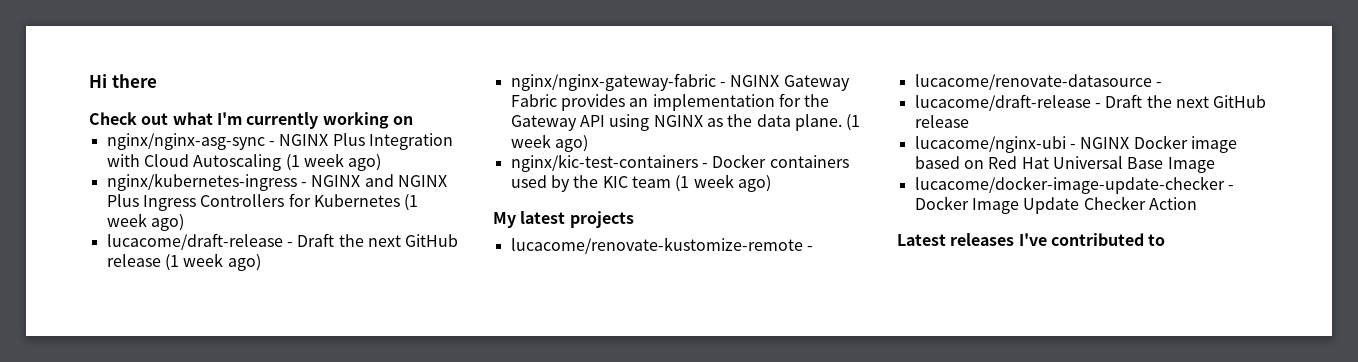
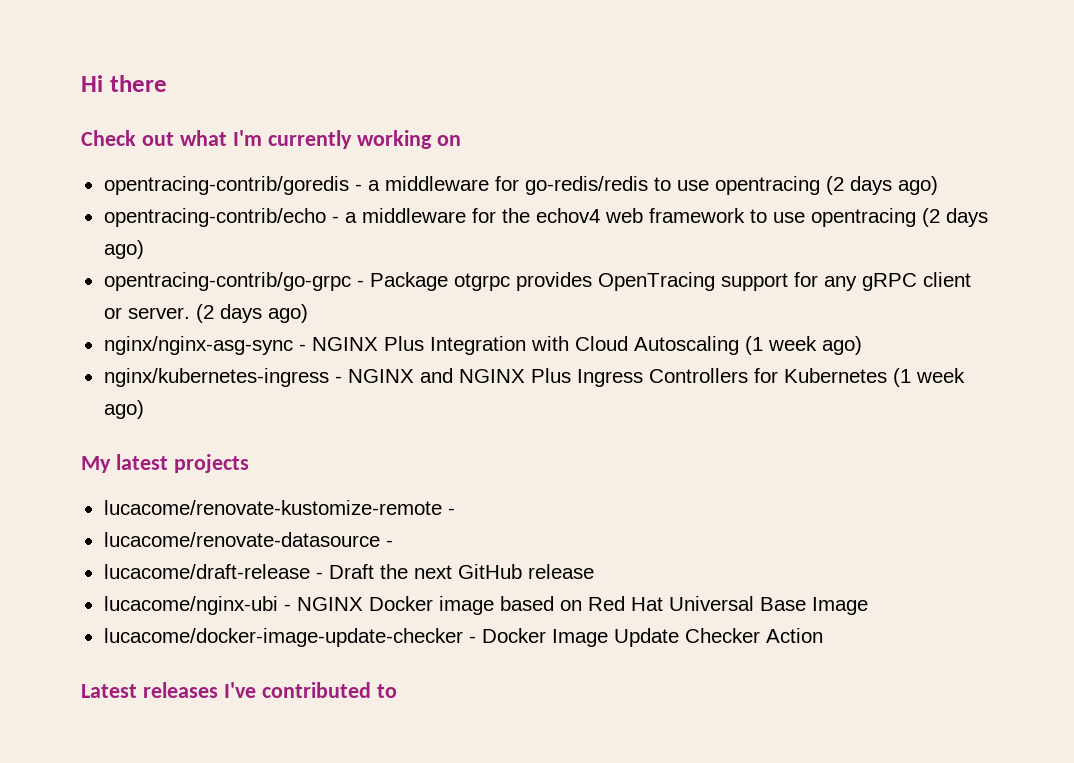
+ opentracing-contrib/goredis - a middleware for go-redis/redis to use opentracing (2 days ago)
+ opentracing-contrib/echo - a middleware for the echov4 web framework to use opentracing (2 days ago)
+ opentracing-contrib/go-grpc - Package otgrpc provides OpenTracing support for any gRPC client or server. (2 days ago)
- lucacome/draft-release - Draft the next GitHub release (1 week ago)
- nginx/nginx-gateway-fabric - NGINX Gateway Fabric provides an implementation for the Gateway API using NGINX as the data plane. (1 week ago)
- nginx/kic-test-containers - Docker containers used by the KIC team (1 week ago)

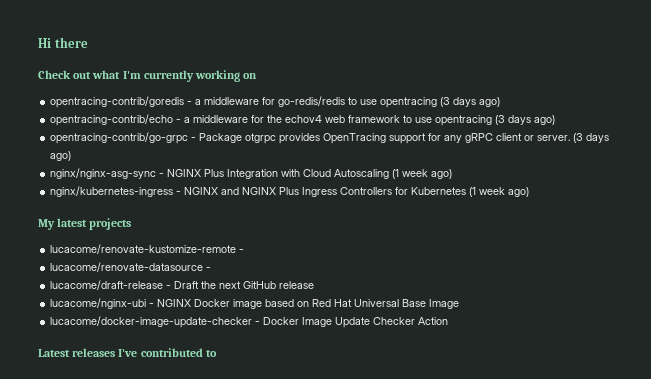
- opentracing-contrib/goredis - a middleware for go-redis/redis to use opentracing (2 days ago)
+ opentracing-contrib/goredis - a middleware for go-redis/redis to use opentracing (3 days ago)
- opentracing-contrib/echo - a middleware for the echov4 web framework to use opentracing (2 days ago)
+ opentracing-contrib/echo - a middleware for the echov4 web framework to use opentracing (3 days ago)
- opentracing-contrib/go-grpc - Package otgrpc provides OpenTracing support for any gRPC client or server. (2 days ago)
+ opentracing-contrib/go-grpc - Package otgrpc provides OpenTracing support for any gRPC client or server. (3 days ago)

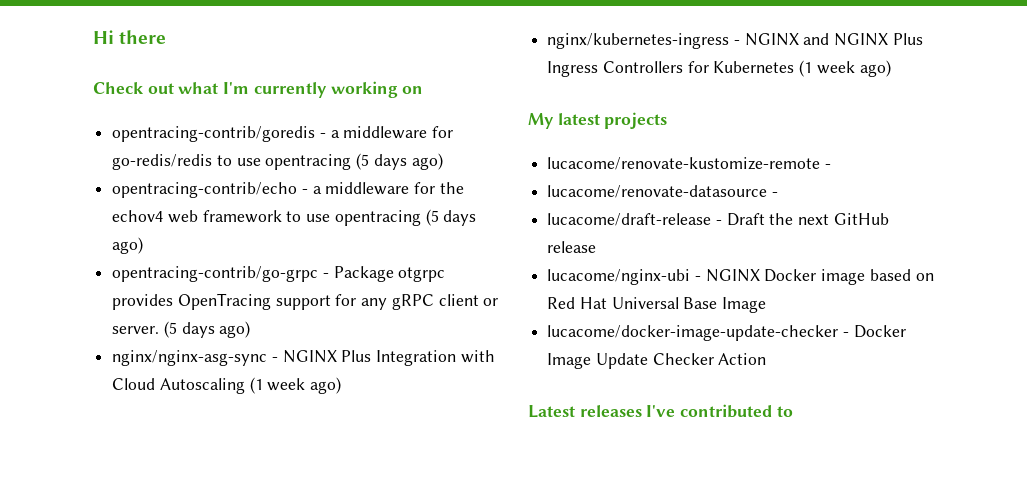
- opentracing-contrib/goredis - a middleware for go-redis/redis to use opentracing (3 days ago)
+ opentracing-contrib/goredis - a middleware for go-redis/redis to use opentracing (5 days ago)
- opentracing-contrib/echo - a middleware for the echov4 web framework to use opentracing (3 days ago)
+ opentracing-contrib/echo - a middleware for the echov4 web framework to use opentracing (5 days ago)
- opentracing-contrib/go-grpc - Package otgrpc provides OpenTracing support for any gRPC client or server. (3 days ago)
+ opentracing-contrib/go-grpc - Package otgrpc provides OpenTracing support for any gRPC client or server. (5 days ago)

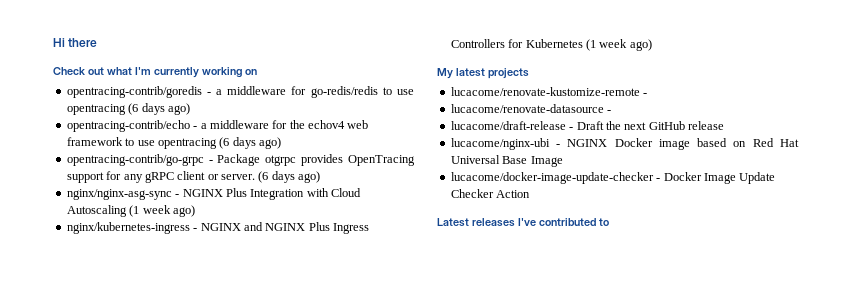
- opentracing-contrib/goredis - a middleware for go-redis/redis to use opentracing (5 days ago)
+ opentracing-contrib/goredis - a middleware for go-redis/redis to use opentracing (6 days ago)
- opentracing-contrib/echo - a middleware for the echov4 web framework to use opentracing (5 days ago)
+ opentracing-contrib/echo - a middleware for the echov4 web framework to use opentracing (6 days ago)
- opentracing-contrib/go-grpc - Package otgrpc provides OpenTracing support for any gRPC client or server. (5 days ago)
+ opentracing-contrib/go-grpc - Package otgrpc provides OpenTracing support for any gRPC client or server. (6 days ago)

